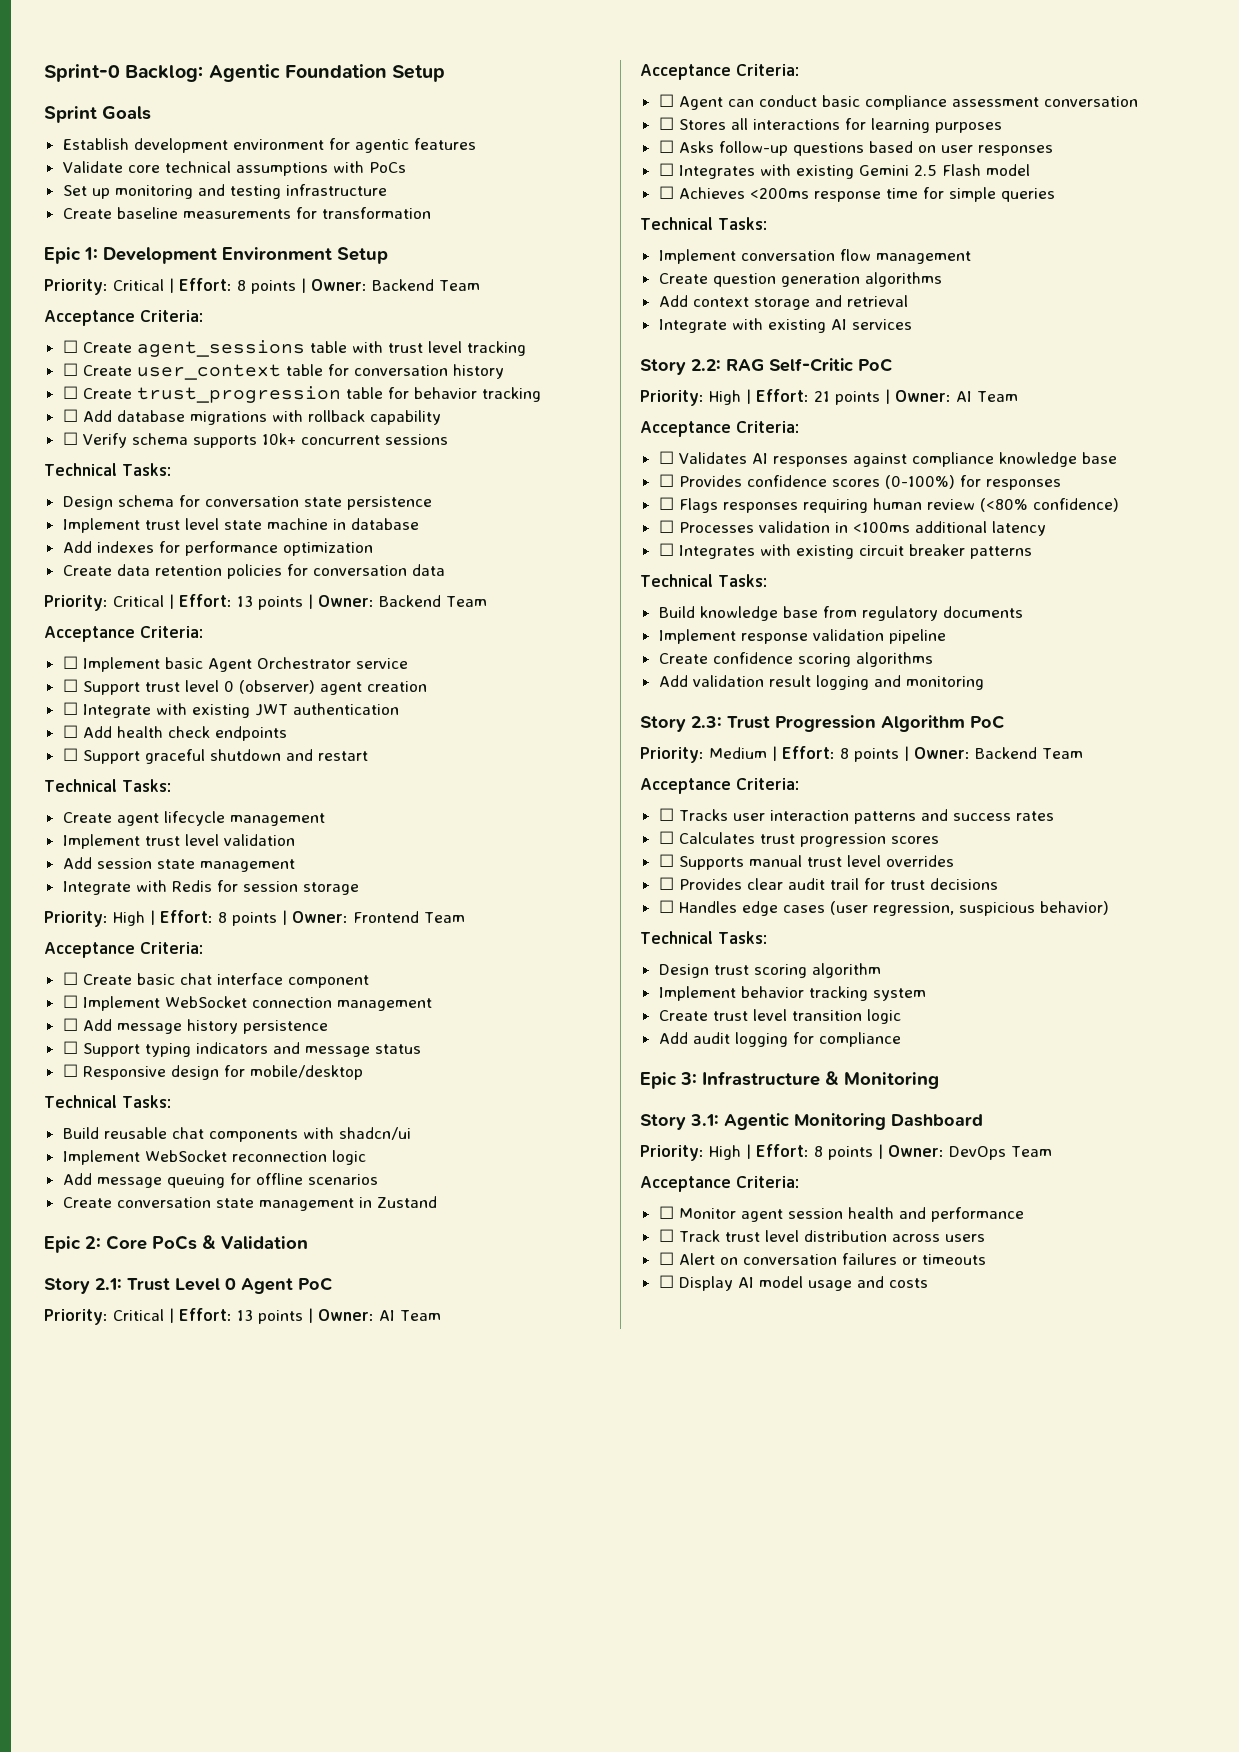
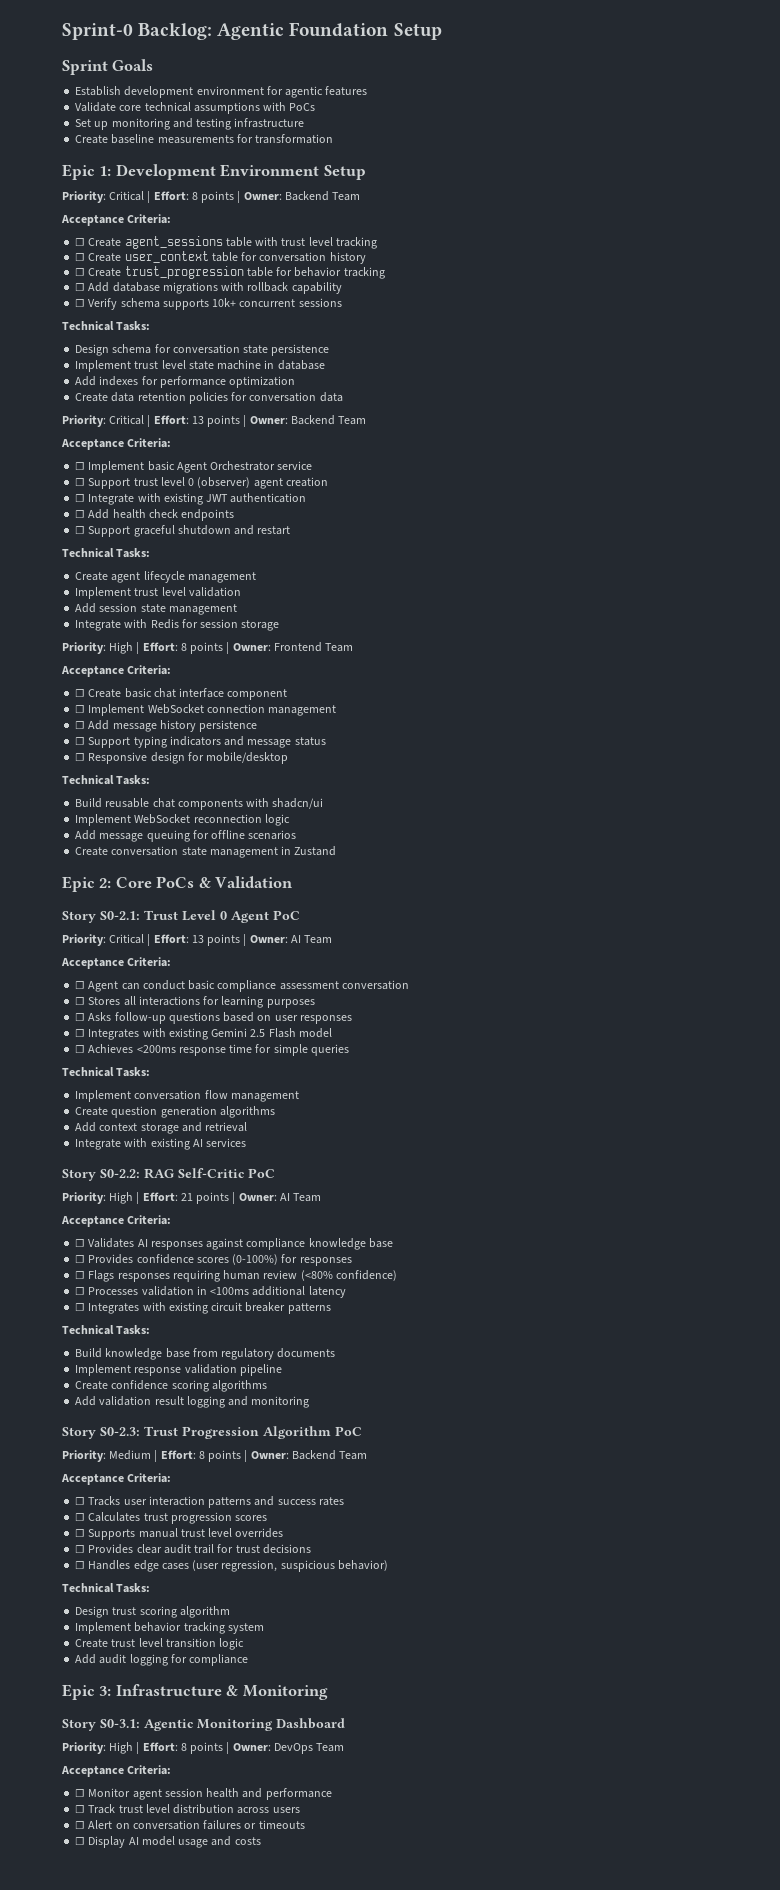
- Story 2.1: Trust Level 0 Agent PoC
+ Story S0-2.1: Trust Level 0 Agent PoC
- Story 2.2: RAG Self-Critic PoC
+ Story S0-2.2: RAG Self-Critic PoC
- Story 2.3: Trust Progression Algorithm PoC
+ Story S0-2.3: Trust Progression Algorithm PoC
- Story 3.1: Agentic Monitoring Dashboard
+ Story S0-3.1: Agentic Monitoring Dashboard

